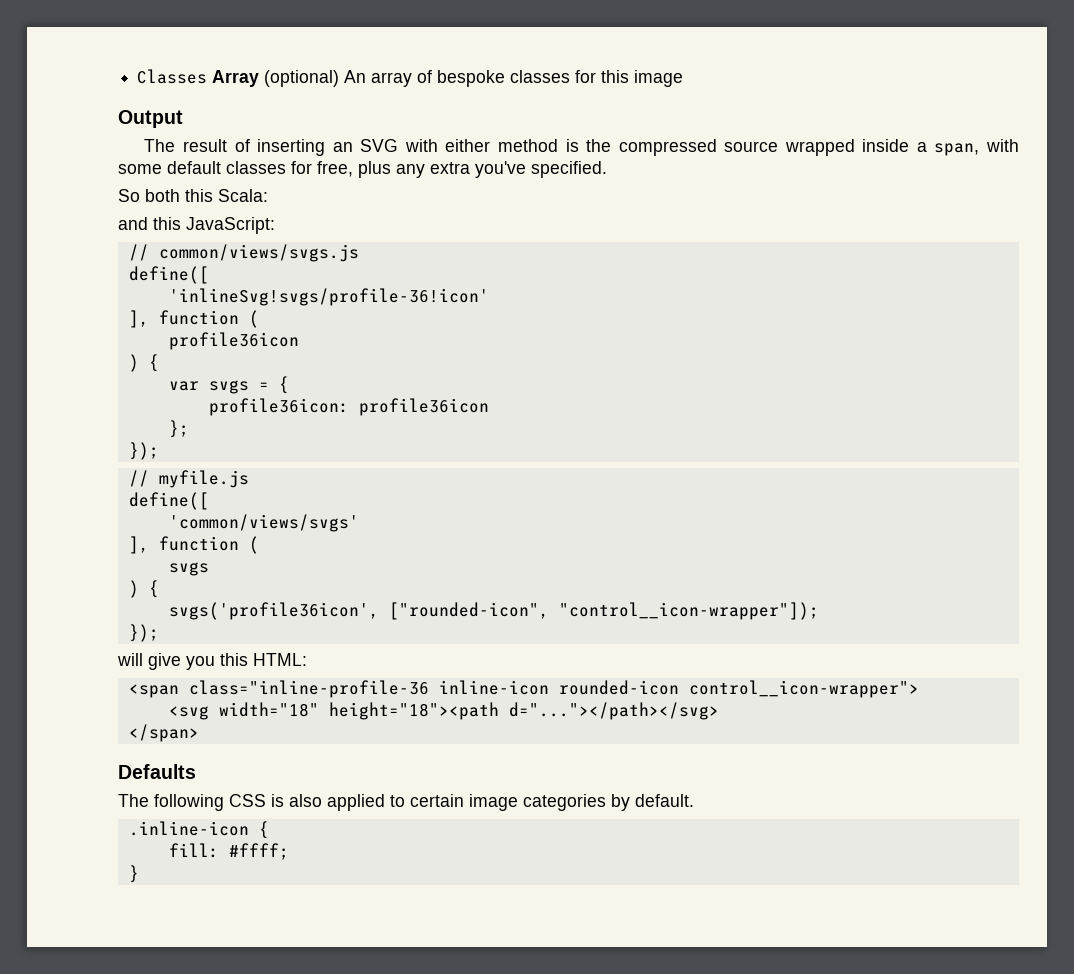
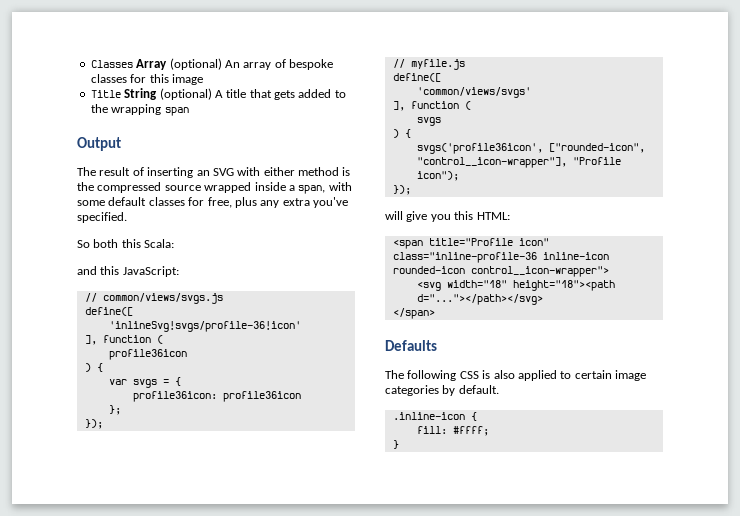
+ Title String (optional) A title that gets added to the wrapping span
- svgs('profile36icon', ["rounded-icon", "control__icon-wrapper"]);
+ svgs('profile36icon', ["rounded-icon", "control__icon-wrapper"], "Profile icon");
- <span class="inline-profile-36 inline-icon rounded-icon control__icon-wrapper">
+ <span title="Profile icon" class="inline-profile-36 inline-icon rounded-icon control__icon-wrapper">

